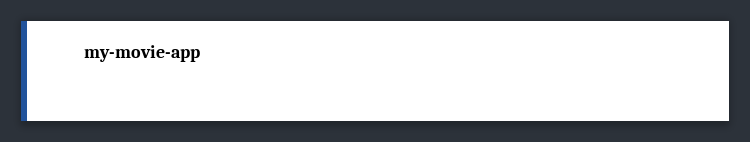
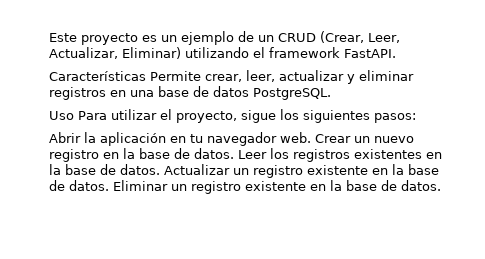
- my-movie-app
+ Este proyecto es un ejemplo de un CRUD (Crear, Leer, Actualizar, Eliminar) utilizando el framework FastAPI.
+ Características Permite crear, leer, actualizar y eliminar registros en una base de datos PostgreSQL.
+ Uso Para utilizar el proyecto, sigue los siguientes pasos:
+ Abrir la aplicación en tu navegador web. Crear un nuevo registro en la base de datos. Leer los registros existentes en la base de datos. Actualizar un registro existente en la base de datos. Eliminar un registro existente en la base de datos.

